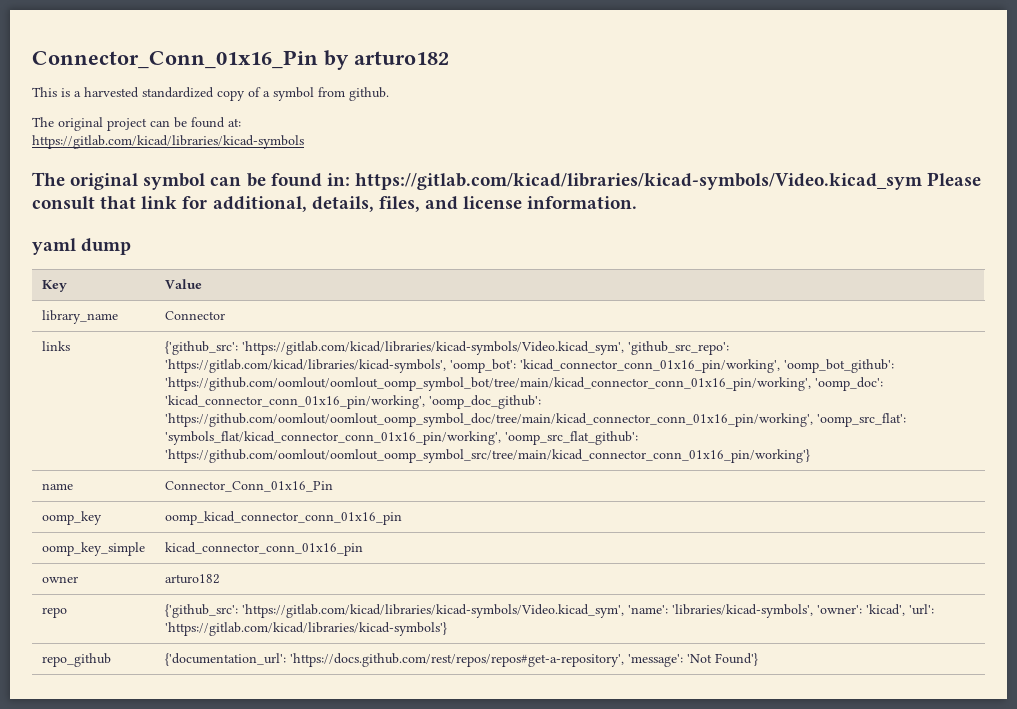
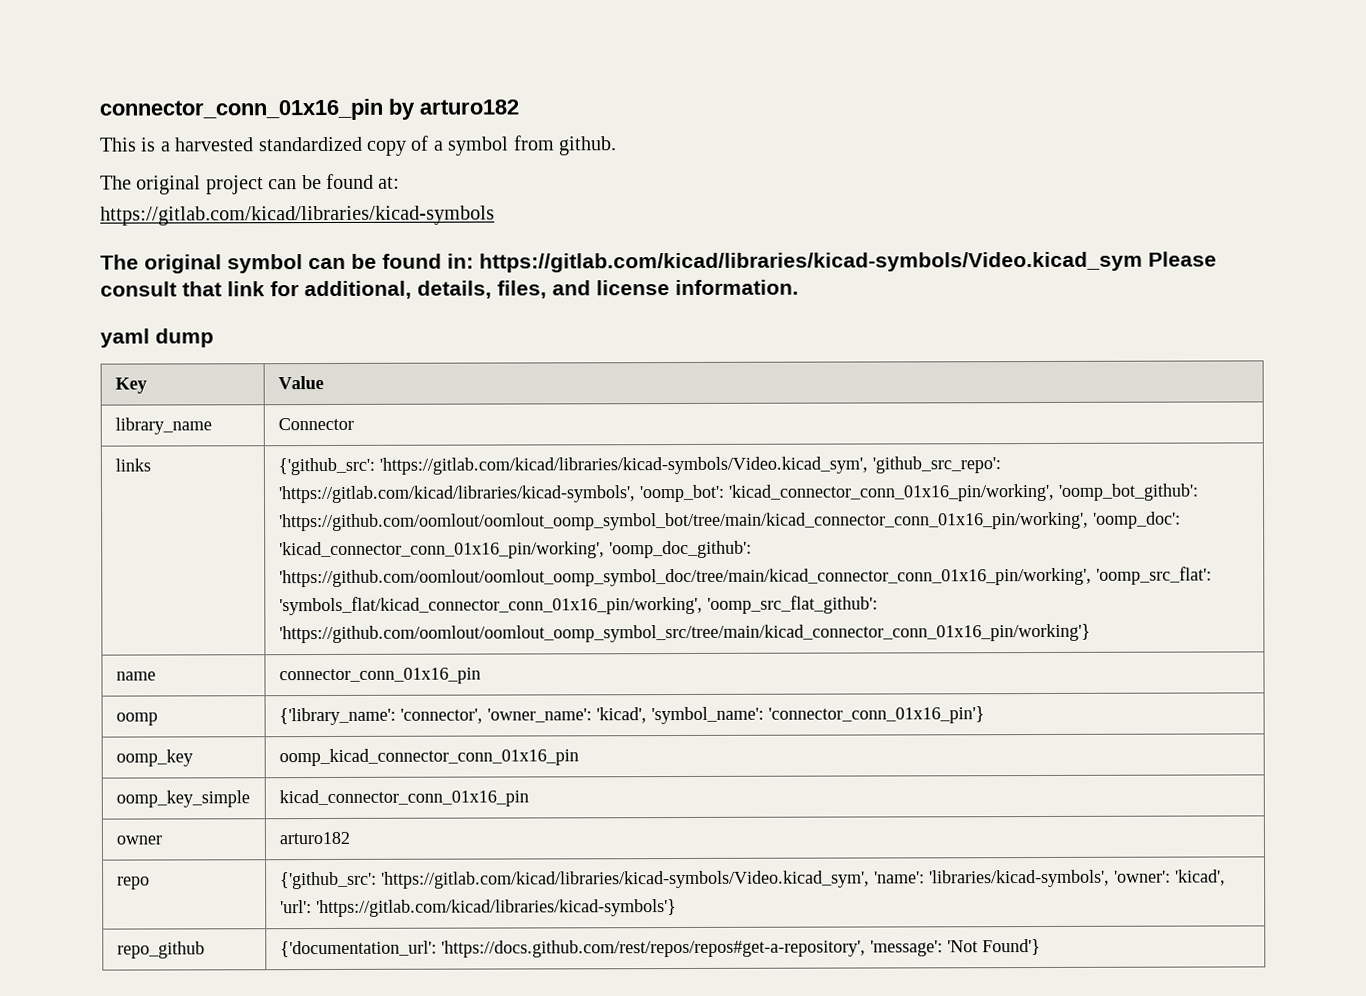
- Connector_Conn_01x16_Pin by arturo182
+ connector_conn_01x16_pin by arturo182
- name | Connector_Conn_01x16_Pin
+ name | connector_conn_01x16_pin
+ oomp | {'library_name': 'connector', 'owner_name': 'kicad', 'symbol_name': 'connector_conn_01x16_pin'}

